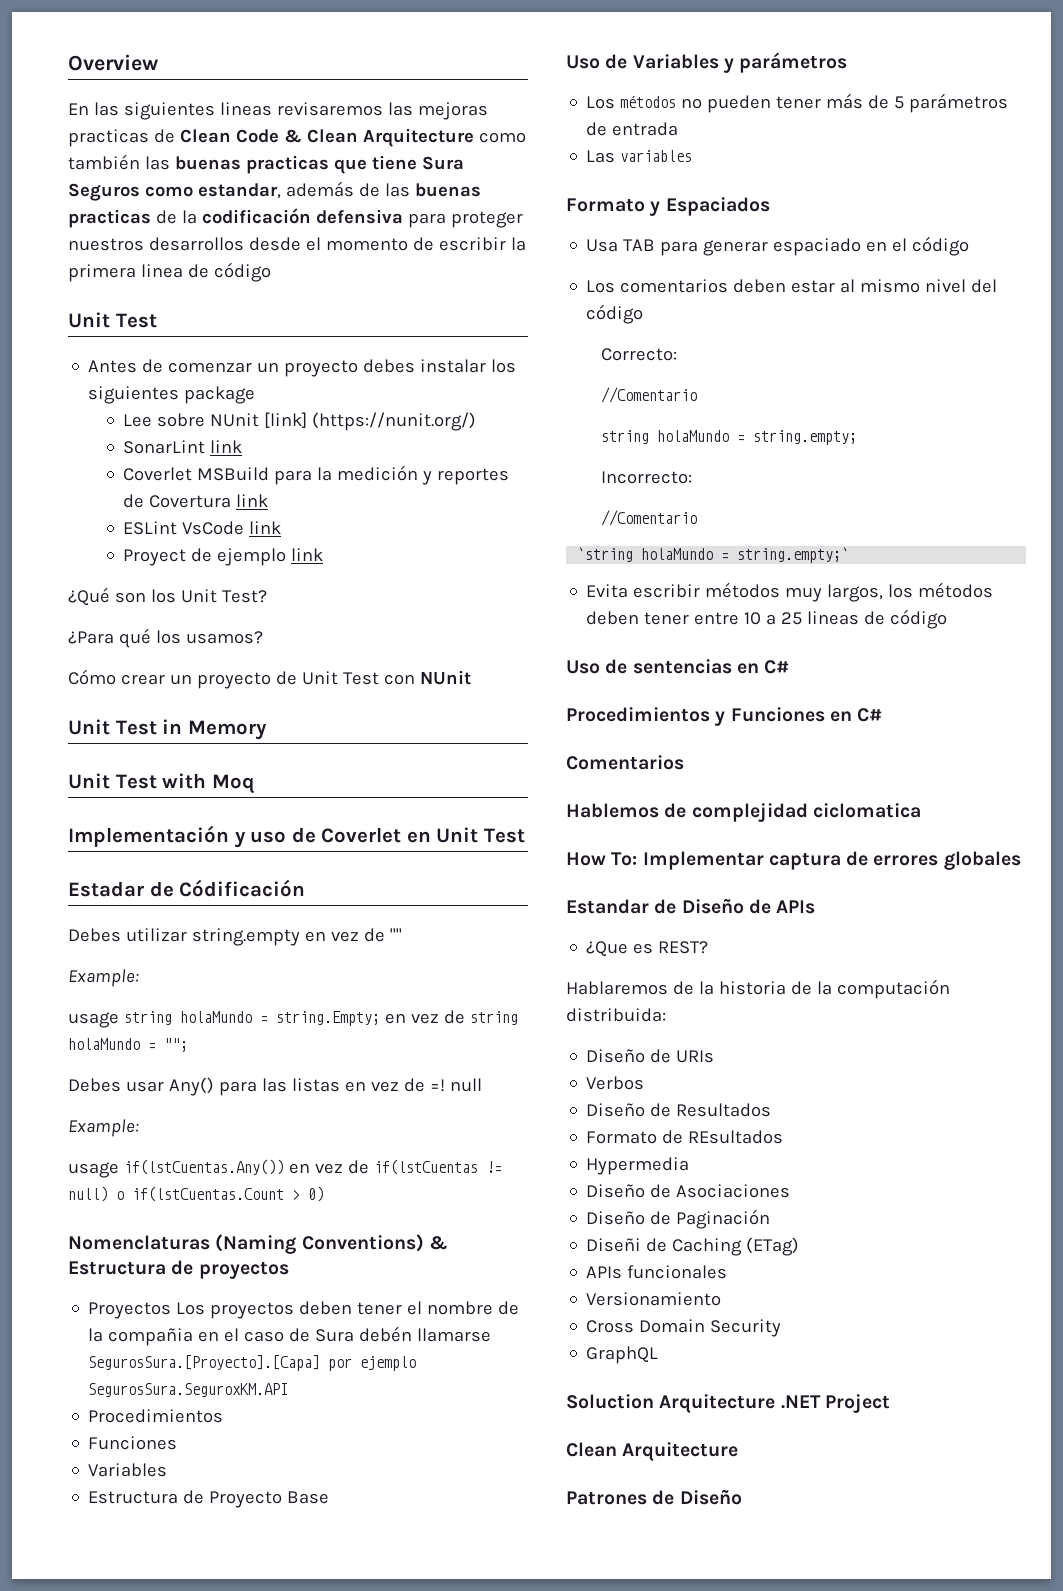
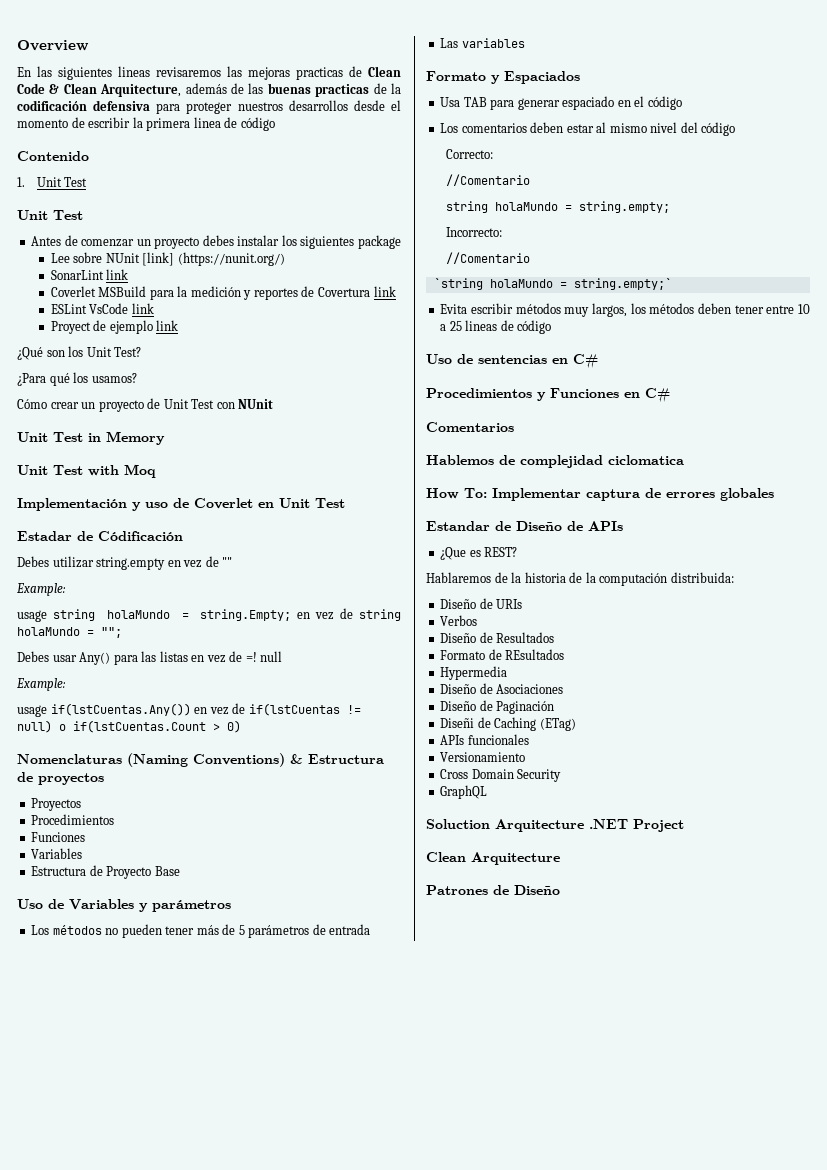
- En las siguientes lineas revisaremos las mejoras practicas de Clean Code & Clean Arquitecture como también las buenas practicas que tiene Sura Seguros como estandar, además de las buenas practicas de la codificación defensiva para proteger nuestros desarrollos desde el momento de escribir la primera linea de código
+ En las siguientes lineas revisaremos las mejoras practicas de Clean Code & Clean Arquitecture, además de las buenas practicas de la codificación defensiva para proteger nuestros desarrollos desde el momento de escribir la primera linea de código
+ Contenido
+ 1. Unit Test
- Proyectos Los proyectos deben tener el nombre de la compañia en el caso de Sura debén llamarse SegurosSura.[Proyecto].[Capa] por ejemplo SegurosSura.SeguroxKM.API
+ Proyectos

